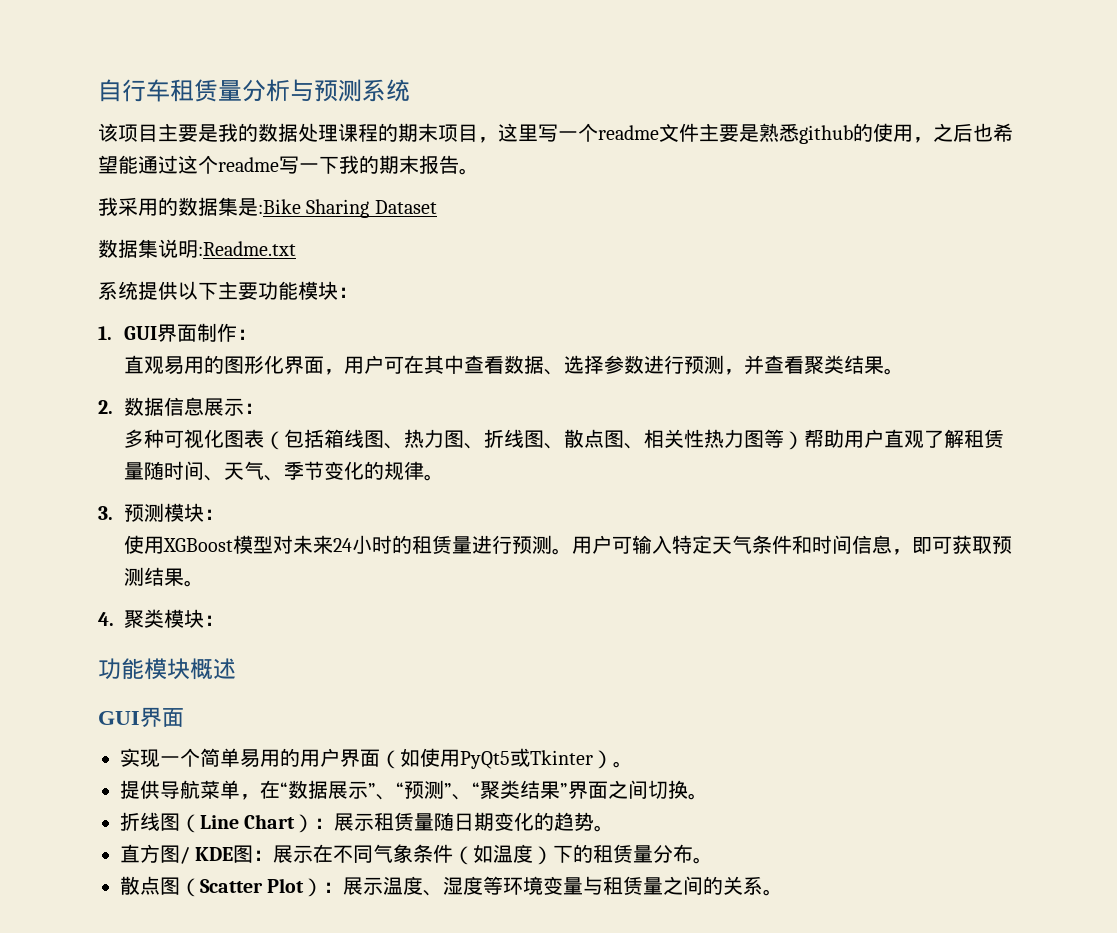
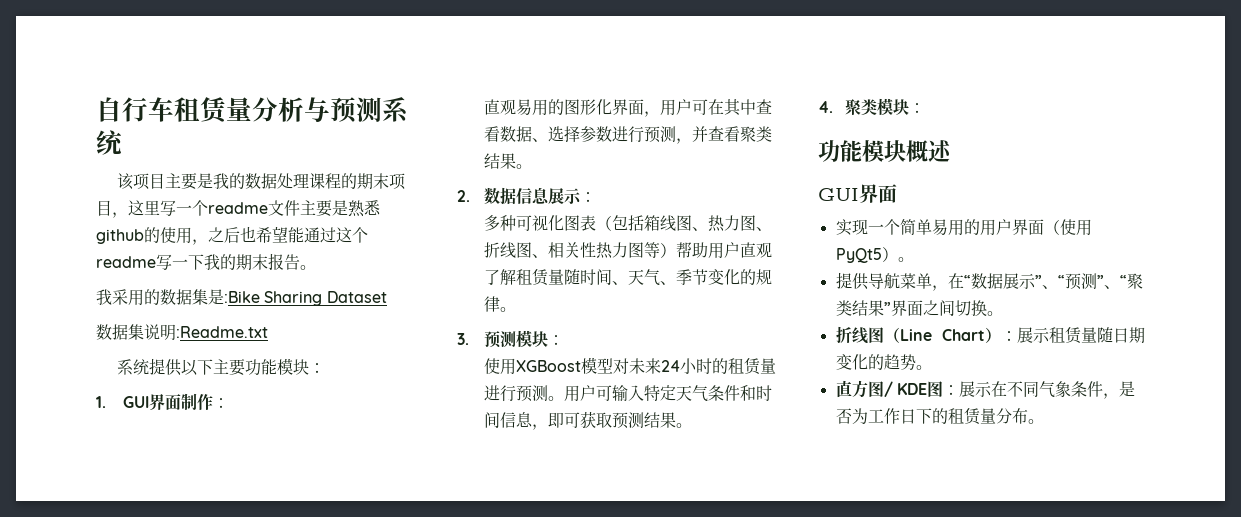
- 多种可视化图表（包括箱线图、热力图、折线图、散点图、相关性热力图等）帮助用户直观了解租赁量随时间、天气、季节变化的规律。
+ 多种可视化图表（包括箱线图、热力图、折线图、相关性热力图等）帮助用户直观了解租赁量随时间、天气、季节变化的规律。
- 实现一个简单易用的用户界面（如使用PyQt5或Tkinter）。
+ 实现一个简单易用的用户界面（使用PyQt5）。
- 直方图/ KDE图：展示在不同气象条件（如温度）下的租赁量分布。
+ 直方图/ KDE图：展示在不同气象条件，是否为工作日下的租赁量分布。
- 散点图（Scatter Plot）：展示温度、湿度等环境变量与租赁量之间的关系。

